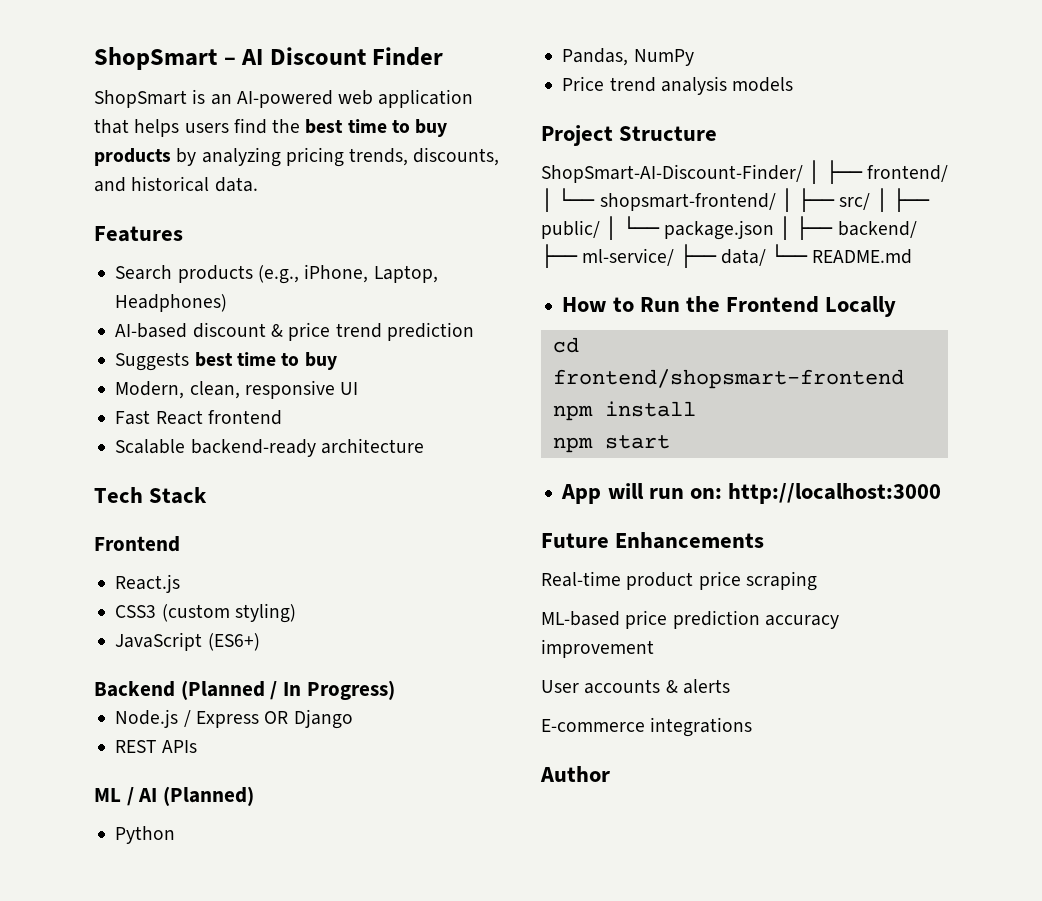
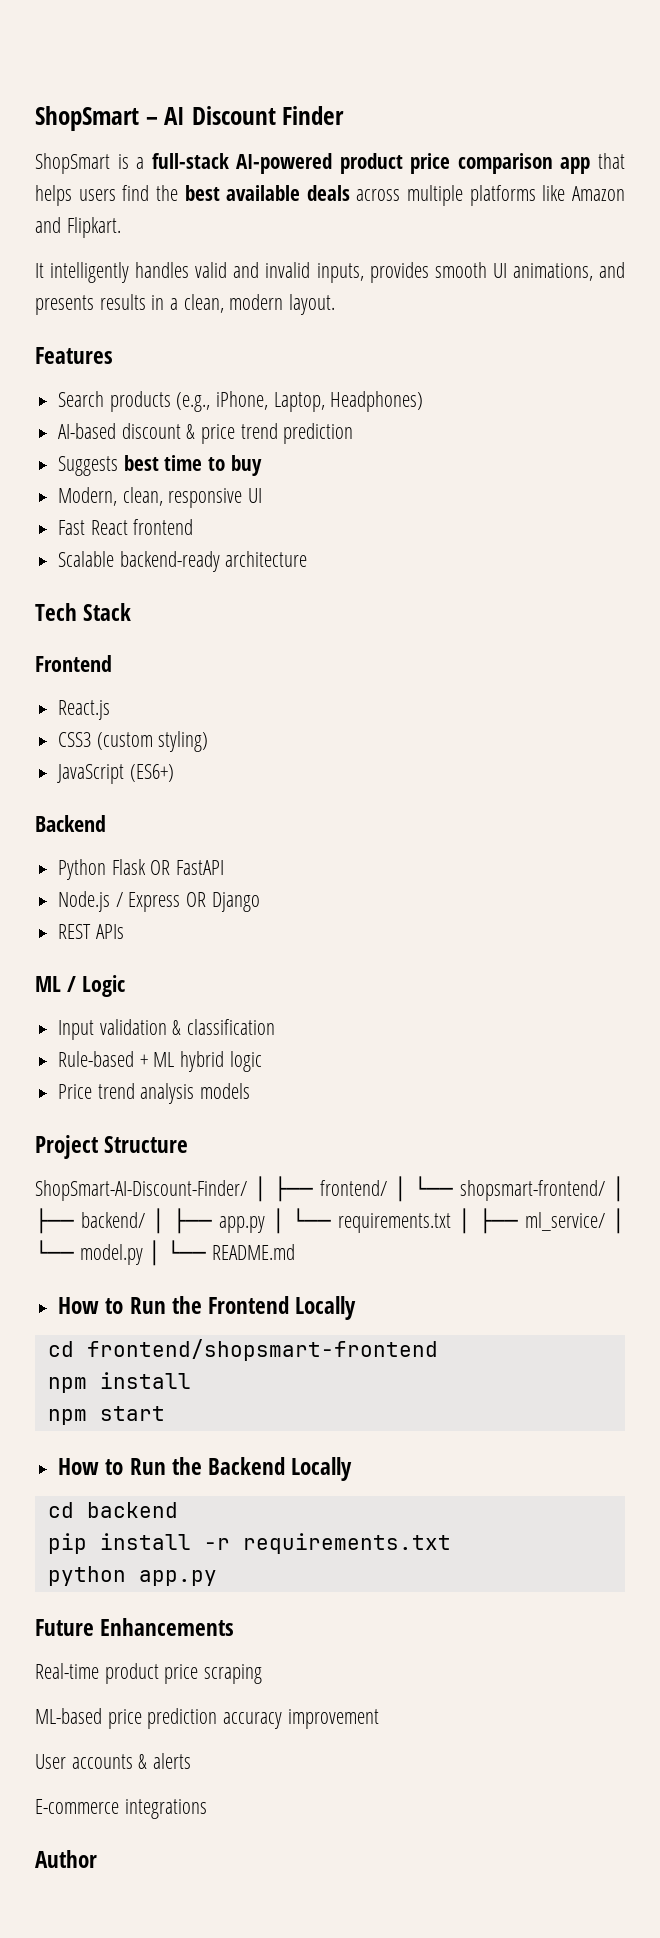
- ShopSmart is an AI-powered web application that helps users find the best time to buy products by analyzing pricing trends, discounts, and historical data.
+ ShopSmart is a full-stack AI-powered product price comparison app that helps users find the best available deals across multiple platforms like Amazon and Flipkart.
+ It intelligently handles valid and invalid inputs, provides smooth UI animations, and presents results in a clean, modern layout.
  JavaScript (ES6+)
- Backend (Planned / In Progress)
+ Backend
+ Python Flask OR FastAPI
- ML / AI (Planned)
- Python
- Pandas, NumPy
+ ML / Logic
+ Input validation & classification
+ Rule-based + ML hybrid logic
- ShopSmart-AI-Discount-Finder/ │ ├── frontend/ │ └── shopsmart-frontend/ │ ├── src/ │ ├── public/ │ └── package.json │ ├── backend/ ├── ml-service/ ├── data/ └── README.md
+ ShopSmart-AI-Discount-Finder/ │ ├── frontend/ │ └── shopsmart-frontend/ │ ├── backend/ │ ├── app.py │ └── requirements.txt │ ├── ml_service/ │ └── model.py │ └── README.md
- App will run on: http://localhost:3000
+ How to Run the Backend Locally
+ cd backend
+ pip install -r requirements.txt
+ python app.py

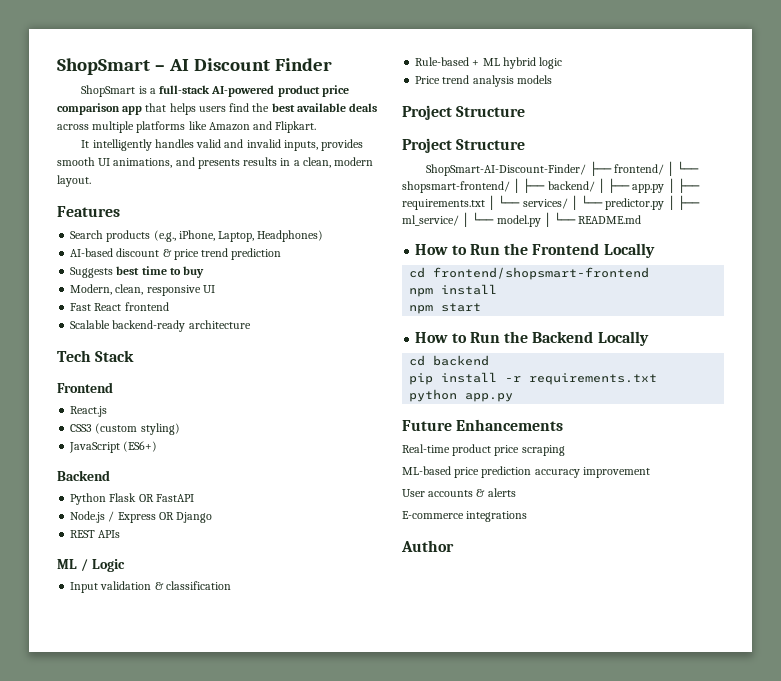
  Price trend analysis models
+ Project Structure
- ShopSmart-AI-Discount-Finder/ │ ├── frontend/ │ └── shopsmart-frontend/ │ ├── backend/ │ ├── app.py │ └── requirements.txt │ ├── ml_service/ │ └── model.py │ └── README.md
+ ShopSmart-AI-Discount-Finder/ ├── frontend/ │ └── shopsmart-frontend/ │ ├── backend/ │ ├── app.py │ ├── requirements.txt │ └── services/ │ └── predictor.py │ ├── ml_service/ │ └── model.py │ └── README.md

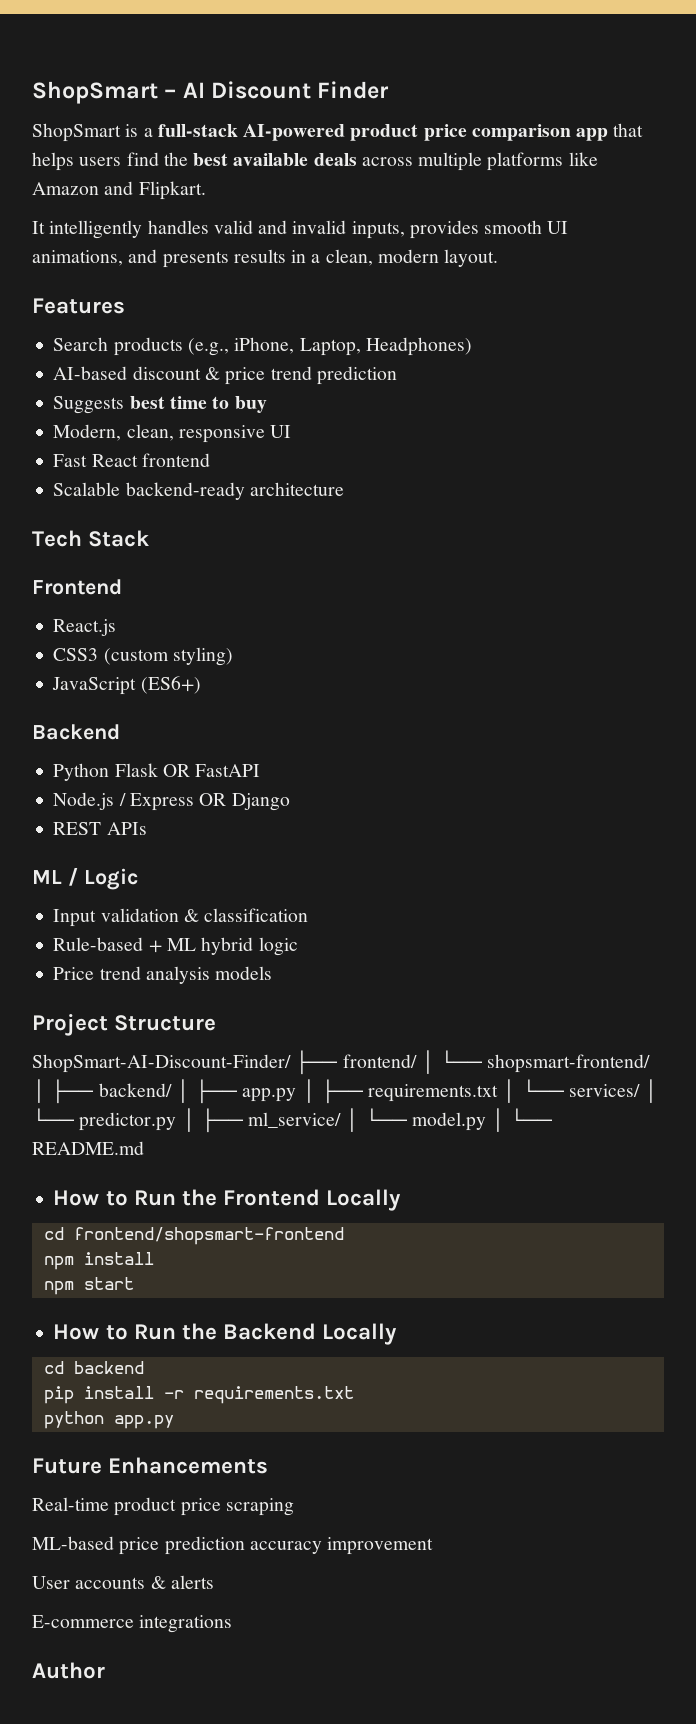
  Price trend analysis models
- Project Structure

